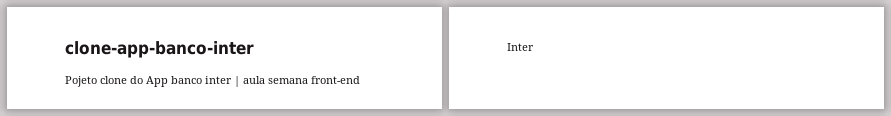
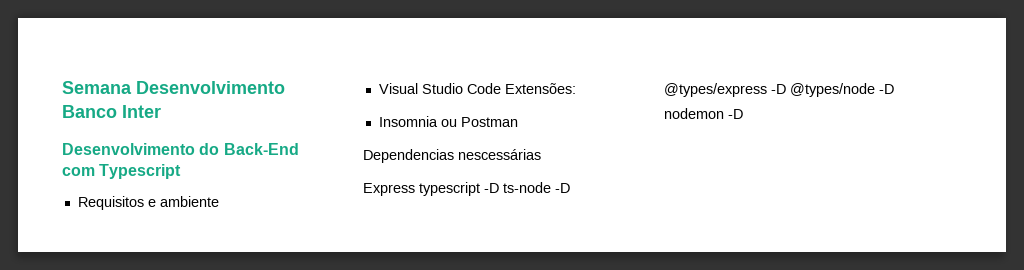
- clone-app-banco-inter
- Pojeto clone do App banco inter | aula semana front-end Inter
+ Semana Desenvolvimento Banco Inter
+ Desenvolvimento do Back-End com Typescript
+ Requisitos e ambiente
+ Visual Studio Code Extensões:
+ Insomnia ou Postman
+ Dependencias nescessárias
+ Express typescript -D ts-node -D @types/express -D @types/node -D nodemon -D

